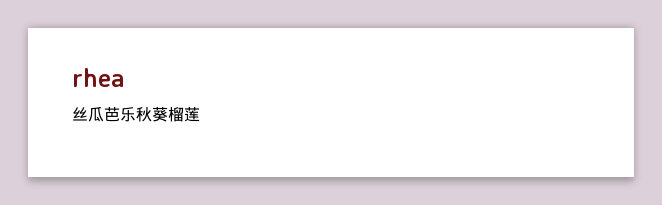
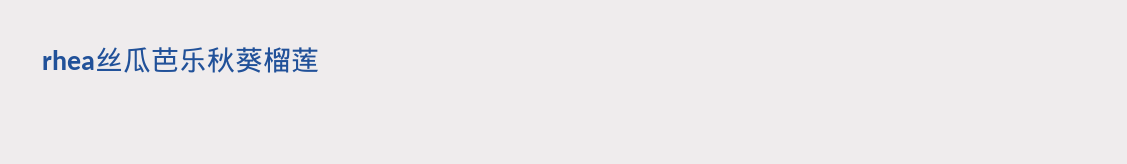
- rhea
- 丝瓜芭乐秋葵榴莲
+ rhea丝瓜芭乐秋葵榴莲

